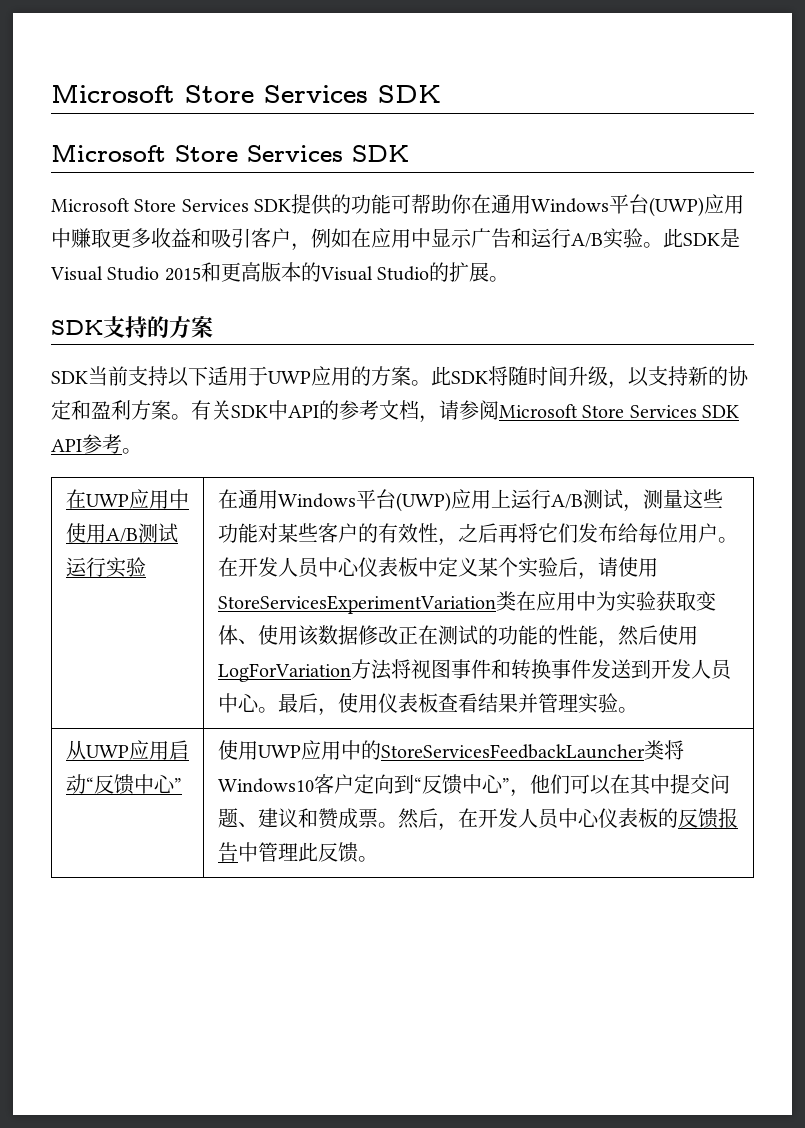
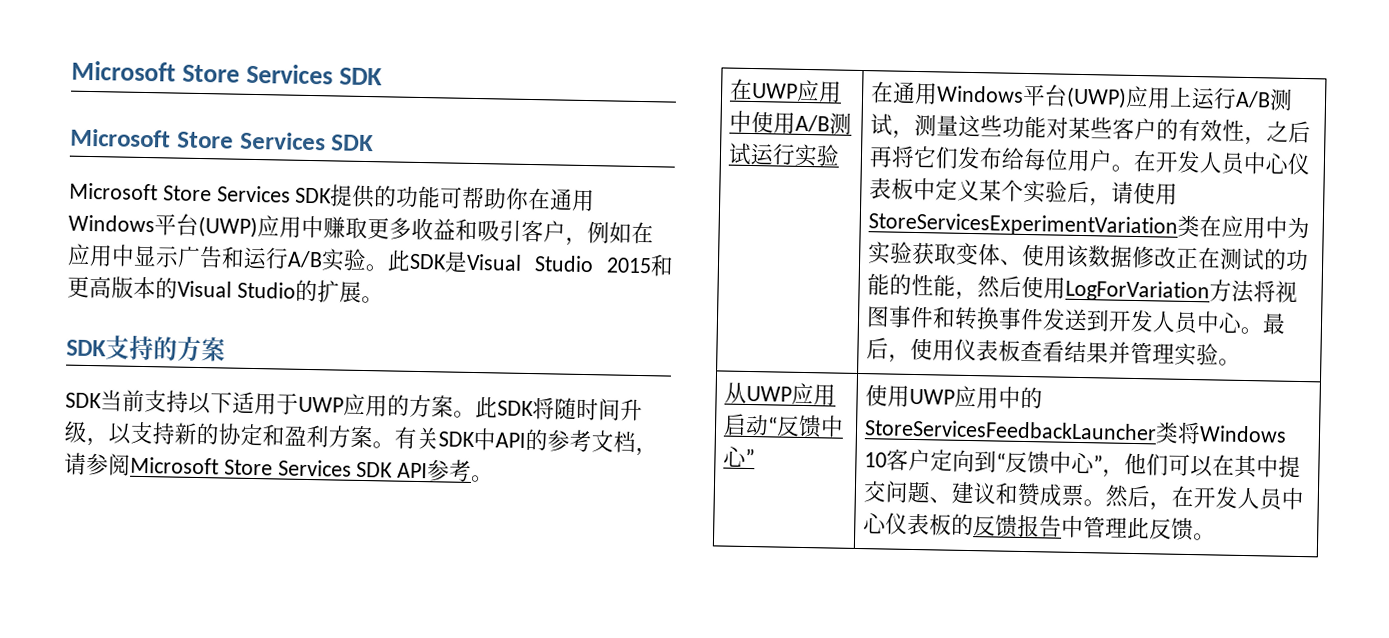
- 使用UWP应用中的StoreServicesFeedbackLauncher类将Windows10客户定向到“反馈中心”，他们可以在其中提交问题、建议和赞成票。
+ 使用UWP应用中的StoreServicesFeedbackLauncher类将Windows 10客户定向到“反馈中心”，他们可以在其中提交问题、建议和赞成票。

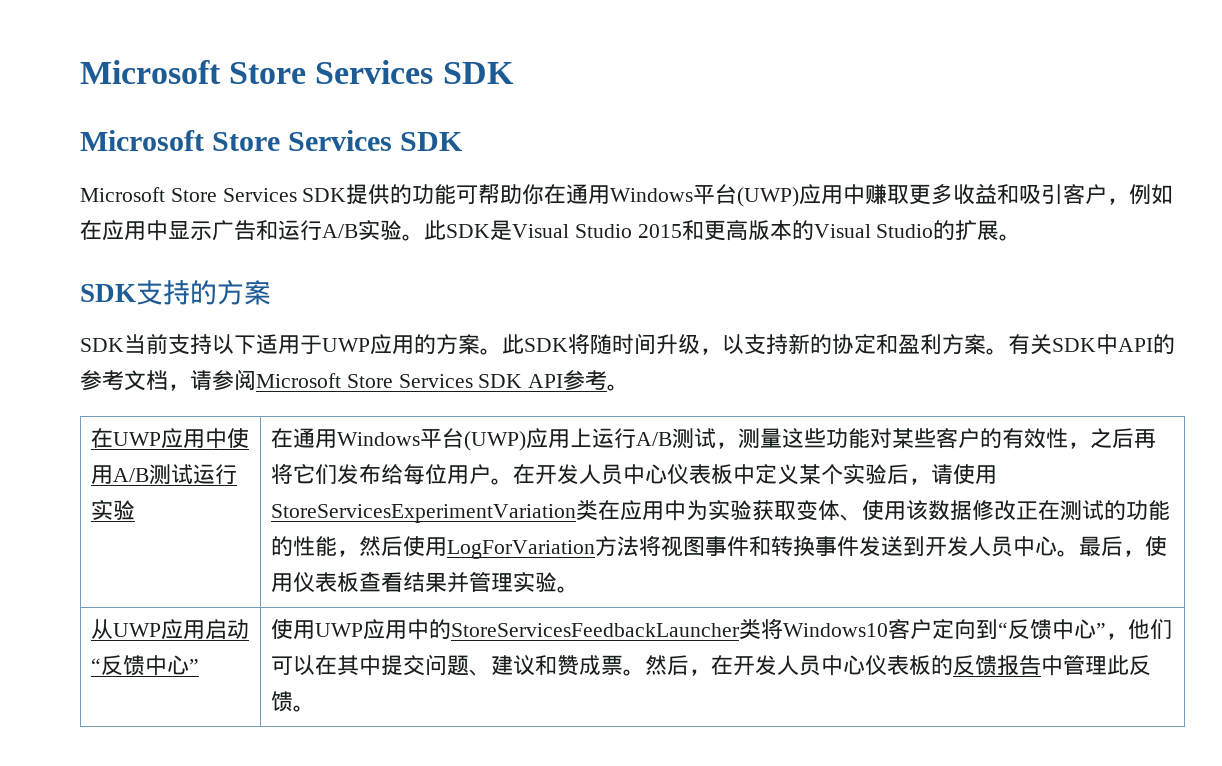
- 使用UWP应用中的StoreServicesFeedbackLauncher类将Windows 10客户定向到“反馈中心”，他们可以在其中提交问题、建议和赞成票。
+ 使用UWP应用中的StoreServicesFeedbackLauncher类将Windows10客户定向到“反馈中心”，他们可以在其中提交问题、建议和赞成票。

